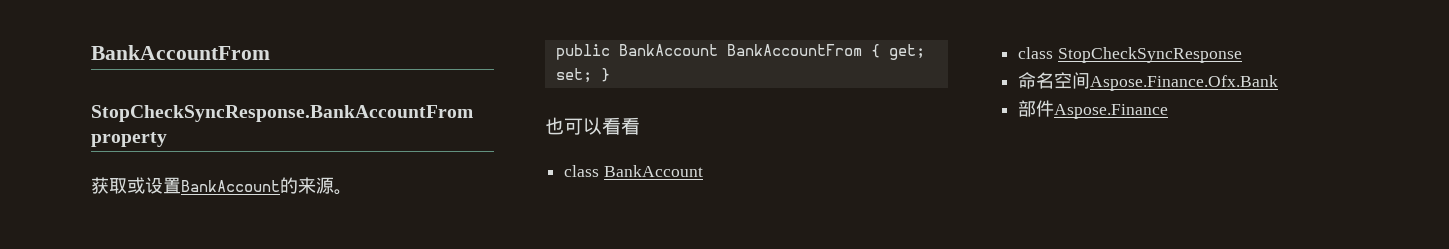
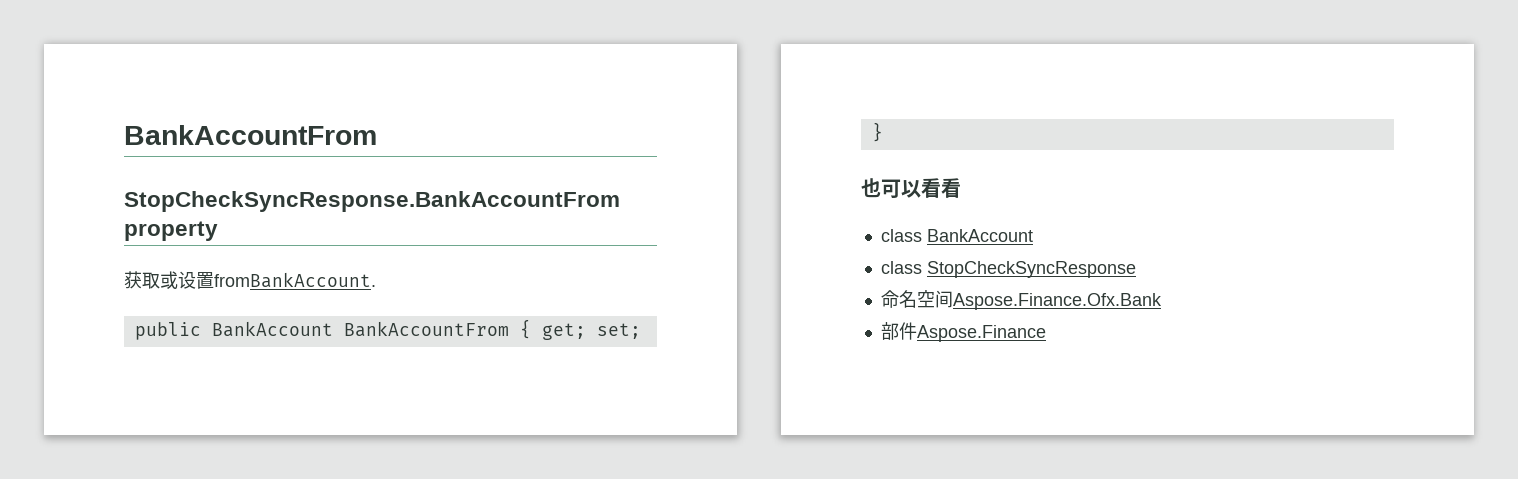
- 获取或设置BankAccount的来源。
+ 获取或设置fromBankAccount.

